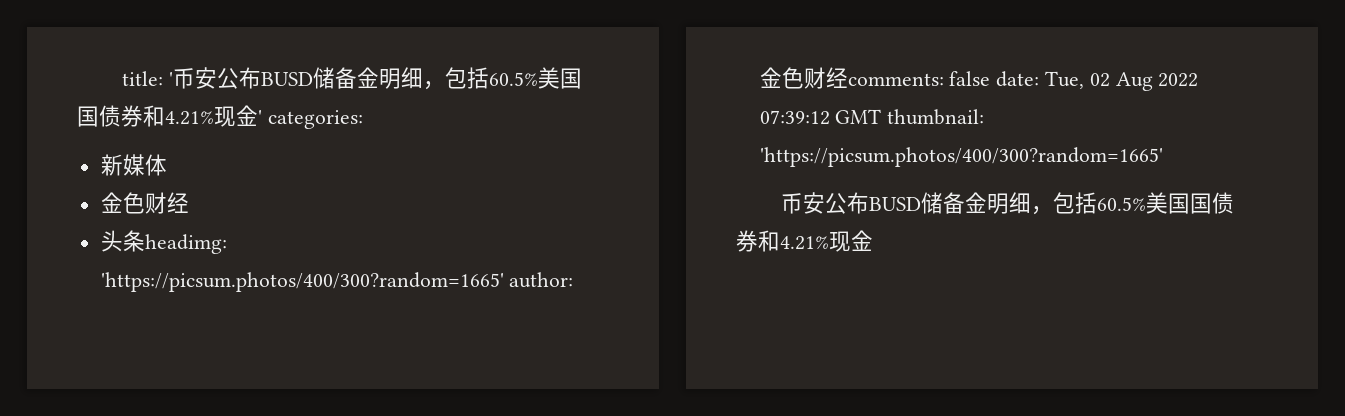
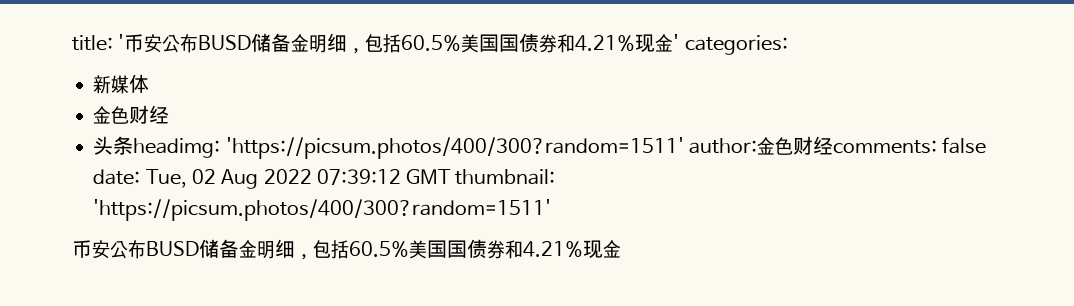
- 头条headimg: 'https://picsum.photos/400/300?random=1665' author:金色财经comments: false date: Tue, 02 Aug 2022 07:39:12 GMT thumbnail: 'https://picsum.photos/400/300?random=1665'
+ 头条headimg: 'https://picsum.photos/400/300?random=1511' author:金色财经comments: false date: Tue, 02 Aug 2022 07:39:12 GMT thumbnail: 'https://picsum.photos/400/300?random=1511'

